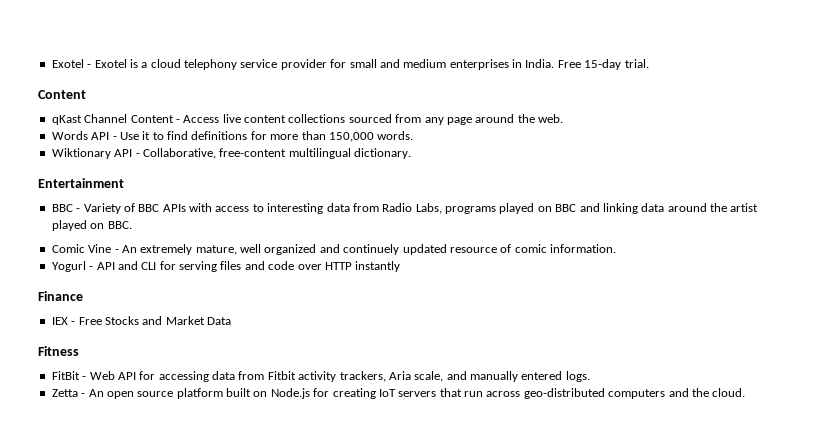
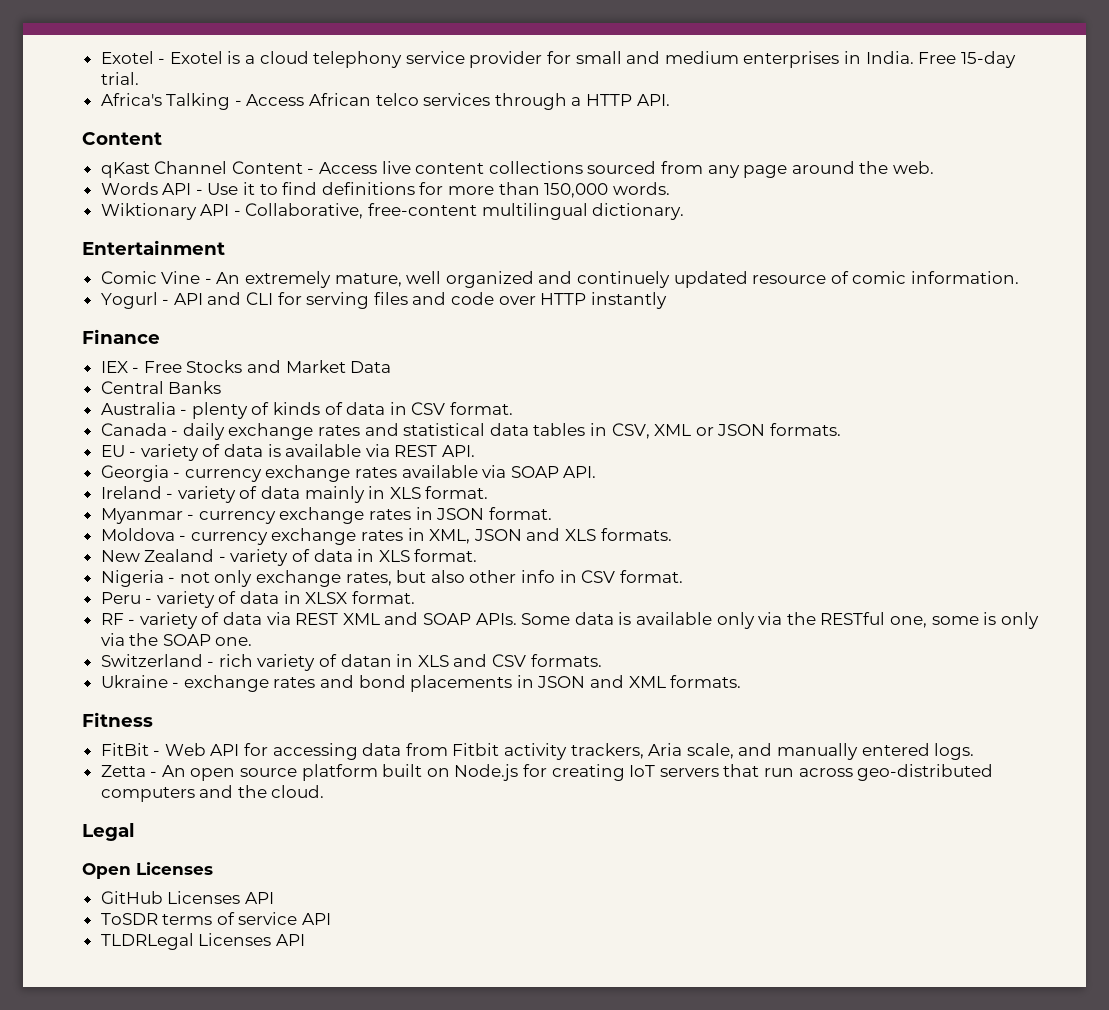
+ Africa's Talking - Access African telco services through a HTTP API.
- BBC - Variety of BBC APIs with access to interesting data from Radio Labs, programs played on BBC and linking data around the artist played on BBC.
+ Central Banks
+ Australia - plenty of kinds of data in CSV format.
+ Canada - daily exchange rates and statistical data tables in CSV, XML or JSON formats.
+ EU - variety of data is available via REST API.
+ Georgia - currency exchange rates available via SOAP API.
+ Ireland - variety of data mainly in XLS format.
+ Myanmar - currency exchange rates in JSON format.
+ Moldova - currency exchange rates in XML, JSON and XLS formats.
+ New Zealand - variety of data in XLS format.
+ Nigeria - not only exchange rates, but also other info in CSV format.
+ Peru - variety of data in XLSX format.
+ RF - variety of data via REST XML and SOAP APIs. Some data is available only via the RESTful one, some is only via the SOAP one.
+ Switzerland - rich variety of datan in XLS and CSV formats.
+ Ukraine - exchange rates and bond placements in JSON and XML formats.
+ Legal
+ Open Licenses
+ GitHub Licenses API
+ ToSDR terms of service API
+ TLDRLegal Licenses API

